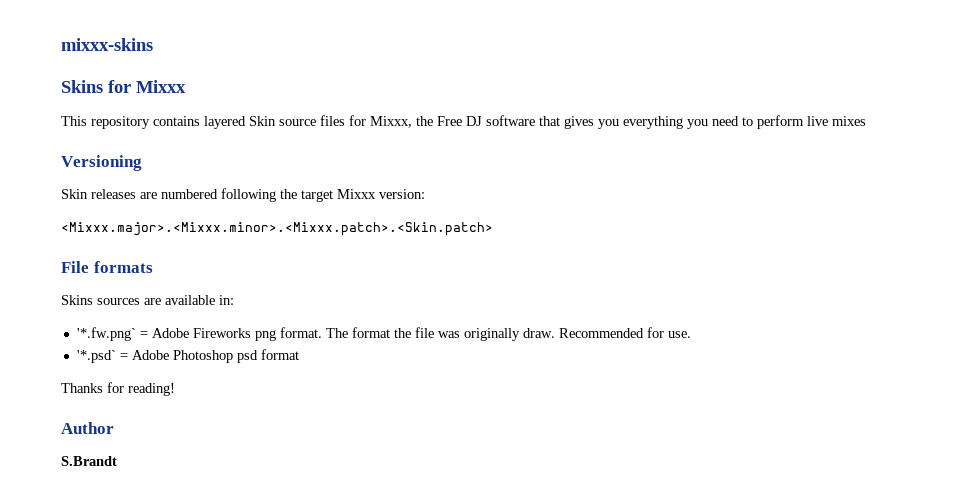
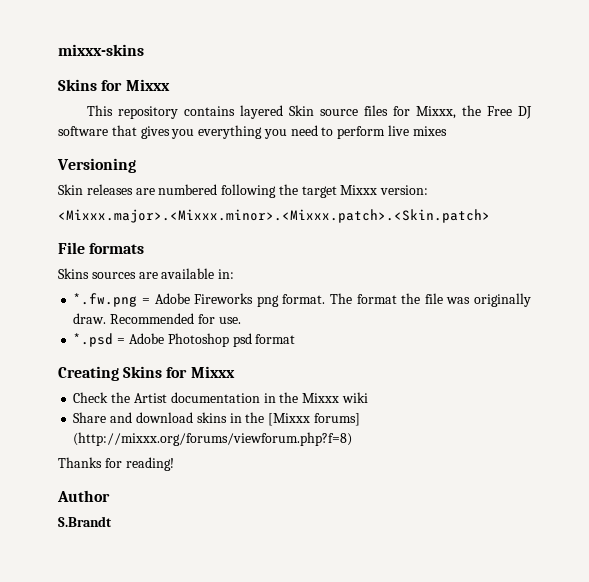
- '*.fw.png` = Adobe Fireworks png format.
+ *.fw.png = Adobe Fireworks png format.
- '*.psd` = Adobe Photoshop psd format
+ *.psd = Adobe Photoshop psd format
+ Creating Skins for Mixxx
+ Check the Artist documentation in the Mixxx wiki
+ Share and download skins in the [Mixxx forums] (http://mixxx.org/forums/viewforum.php?f=8)

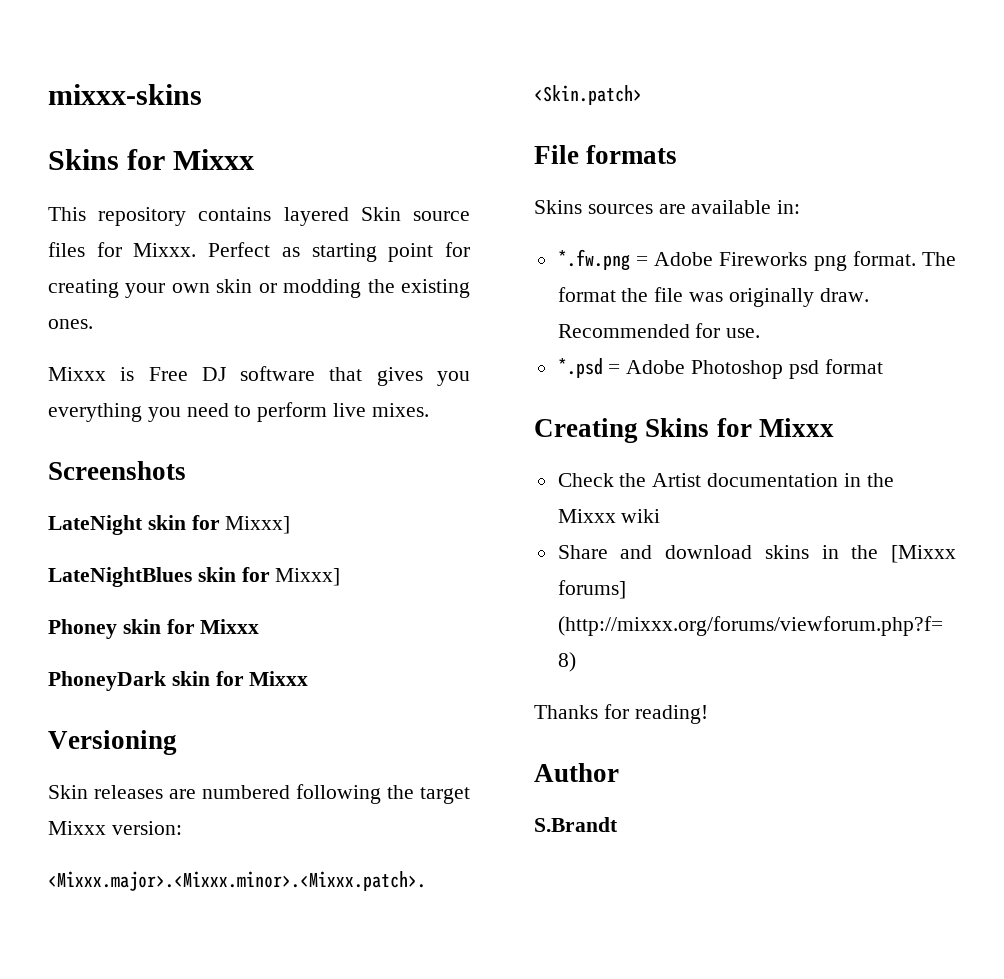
- This repository contains layered Skin source files for Mixxx, the Free DJ software that gives you everything you need to perform live mixes
+ This repository contains layered Skin source files for Mixxx. Perfect as starting point for creating your own skin or modding the existing ones.
+ Mixxx is Free DJ software that gives you everything you need to perform live mixes.
+ Screenshots
+ LateNight skin for Mixxx]
+ LateNightBlues skin for Mixxx]
+ Phoney skin for Mixxx
+ PhoneyDark skin for Mixxx

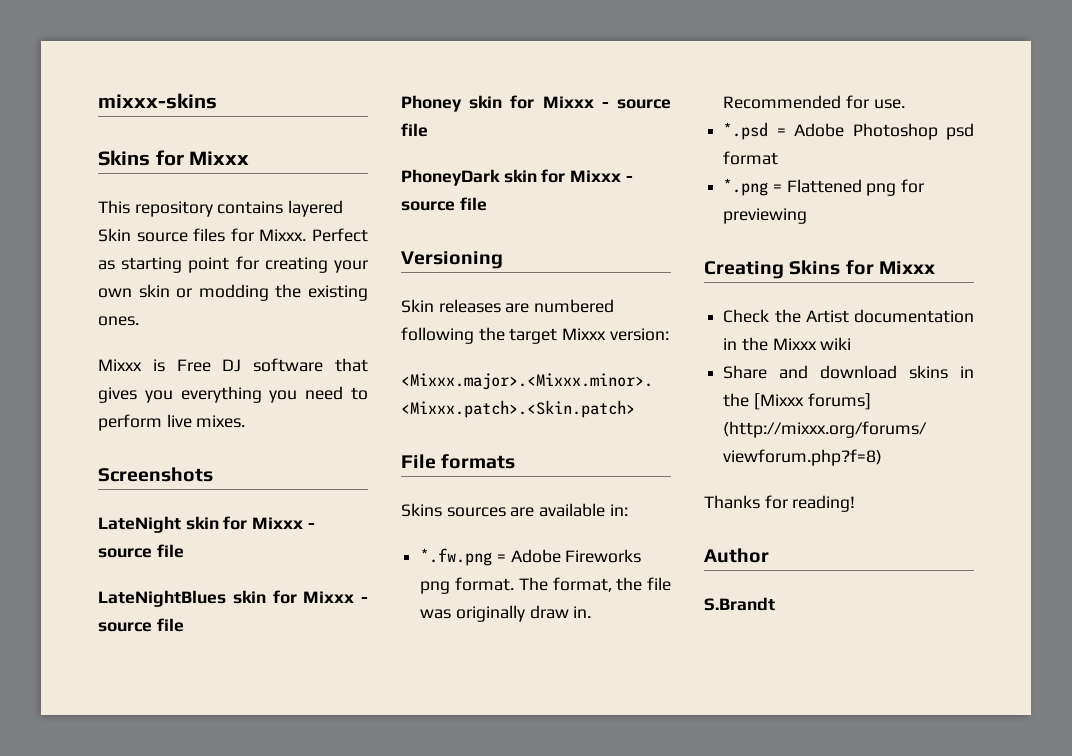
- LateNight skin for Mixxx]
+ LateNight skin for Mixxx - source file
- LateNightBlues skin for Mixxx]
+ LateNightBlues skin for Mixxx - source file
- Phoney skin for Mixxx
+ Phoney skin for Mixxx - source file
- PhoneyDark skin for Mixxx
+ PhoneyDark skin for Mixxx - source file
- The format the file was originally draw.
+ The format, the file was originally draw in.
+ *.png = Flattened png for previewing

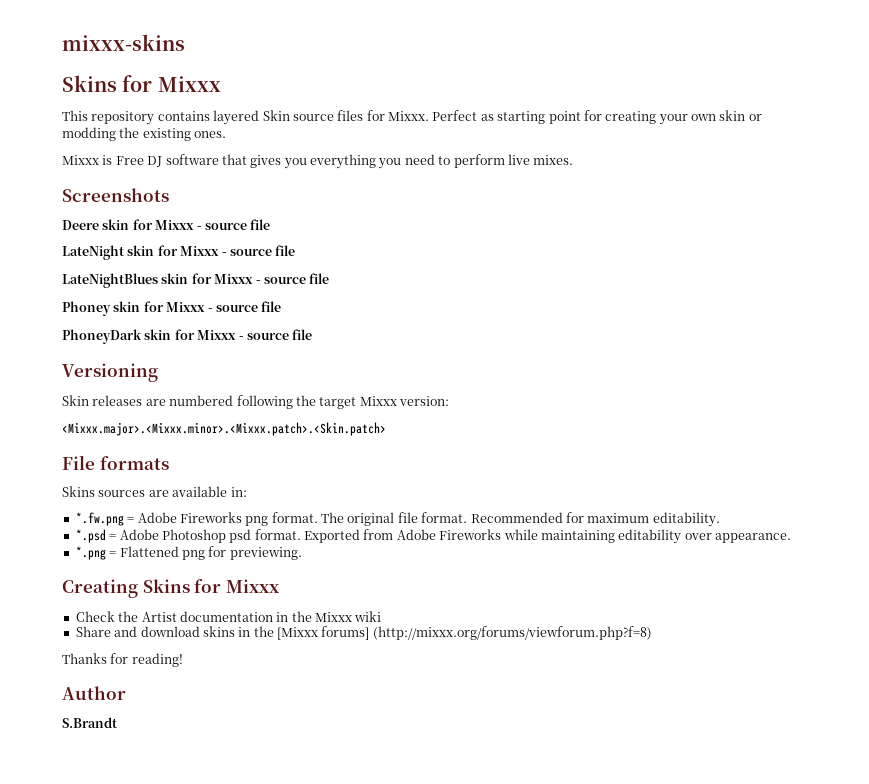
+ Deere skin for Mixxx - source file
- The format, the file was originally draw in. Recommended for use.
+ The original file format. Recommended for maximum editability.
- *.psd = Adobe Photoshop psd format
+ *.psd = Adobe Photoshop psd format. Exported from Adobe Fireworks while maintaining editability over appearance.
- *.png = Flattened png for previewing
+ *.png = Flattened png for previewing.

